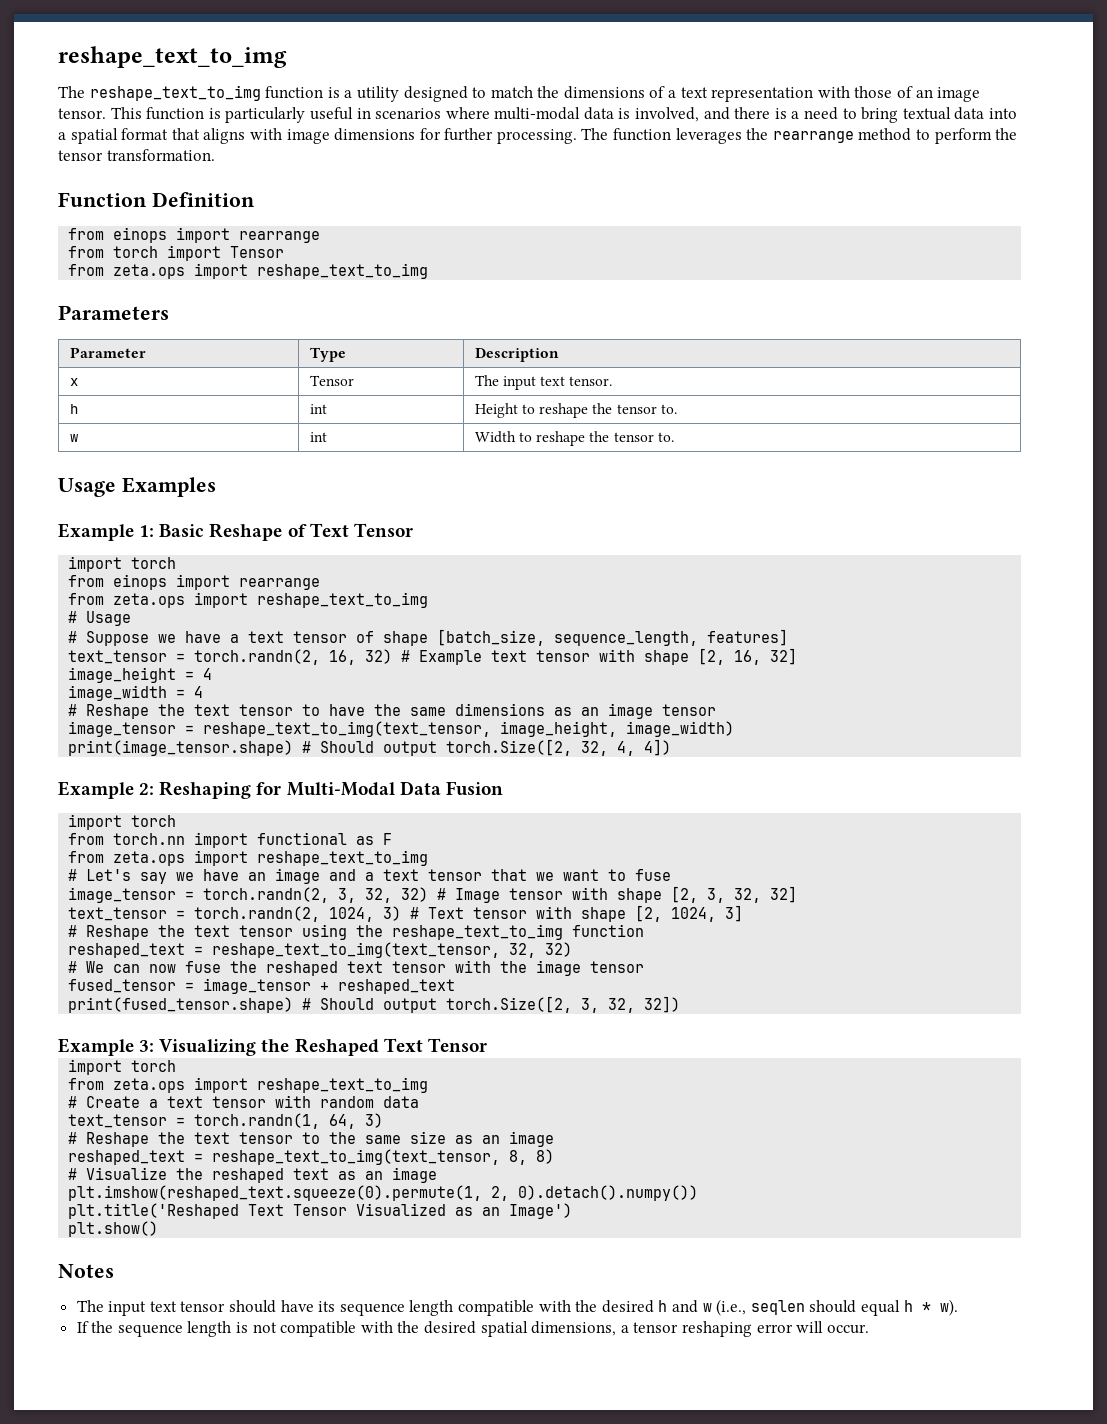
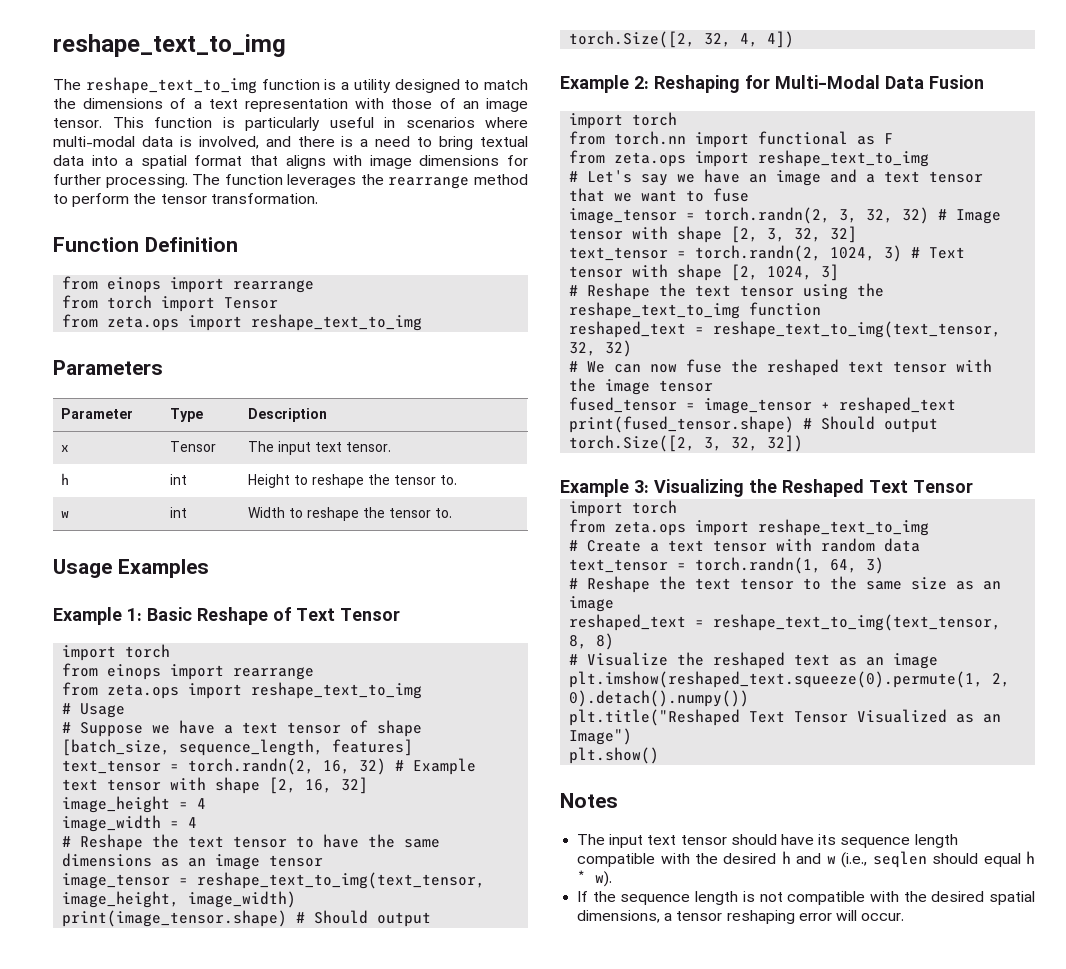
- plt.title('Reshaped Text Tensor Visualized as an Image')
+ plt.title("Reshaped Text Tensor Visualized as an Image")

